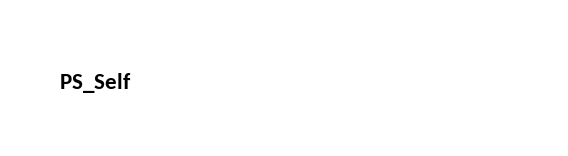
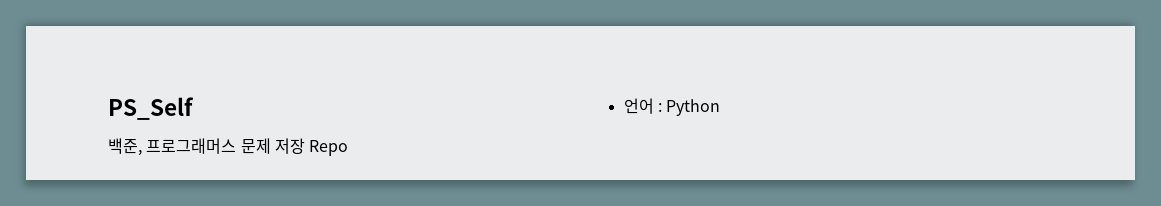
+ 백준, 프로그래머스 문제 저장 Repo
+ 언어 : Python

